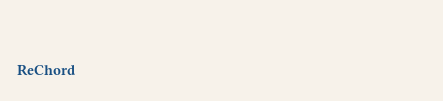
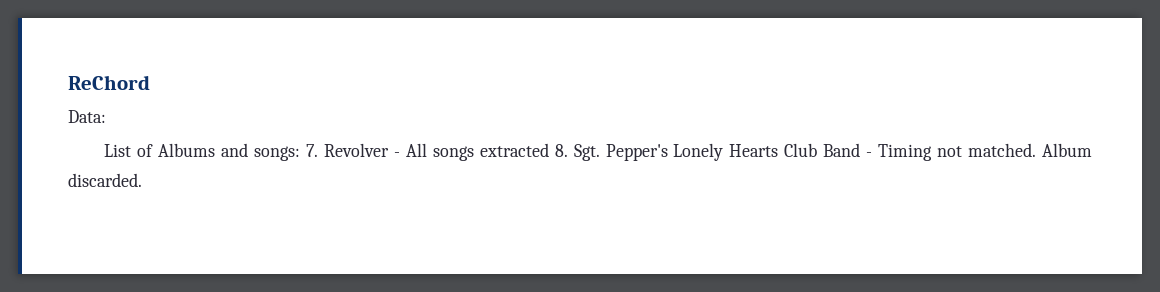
+ Data:
+ List of Albums and songs: 7. Revolver - All songs extracted 8. Sgt. Pepper's Lonely Hearts Club Band - Timing not matched. Album discarded.

